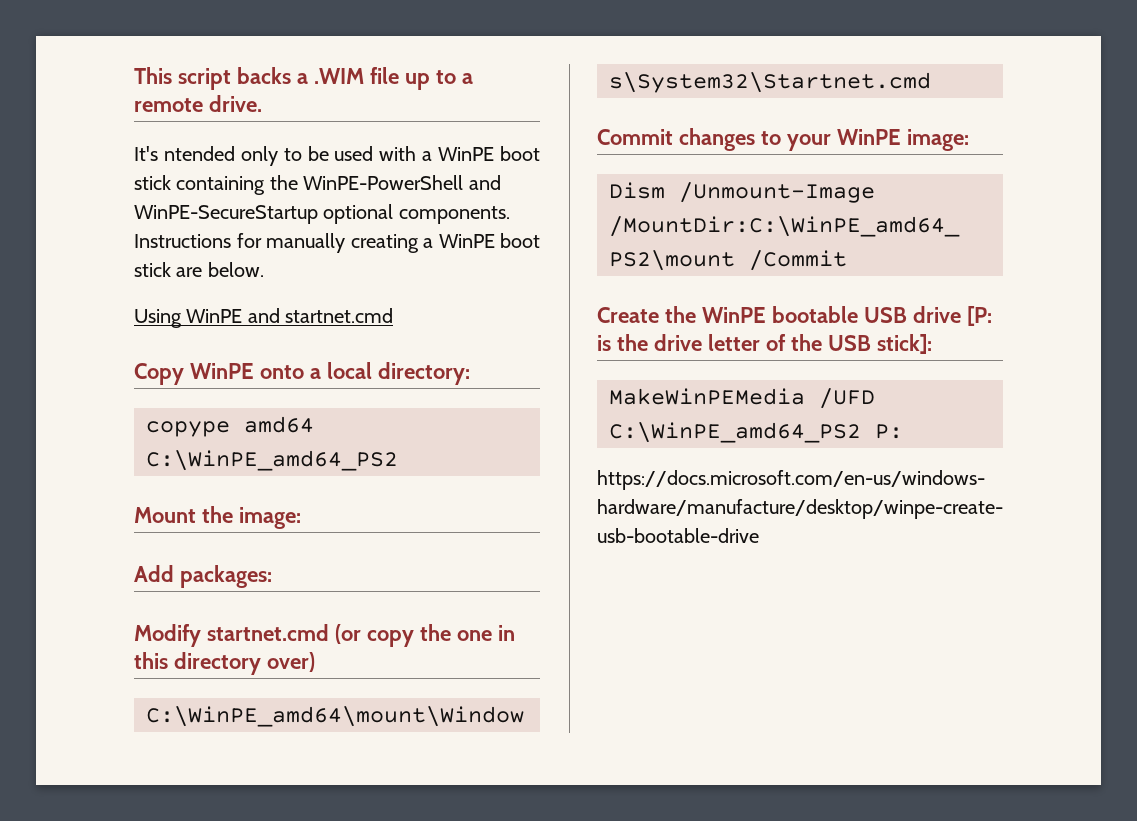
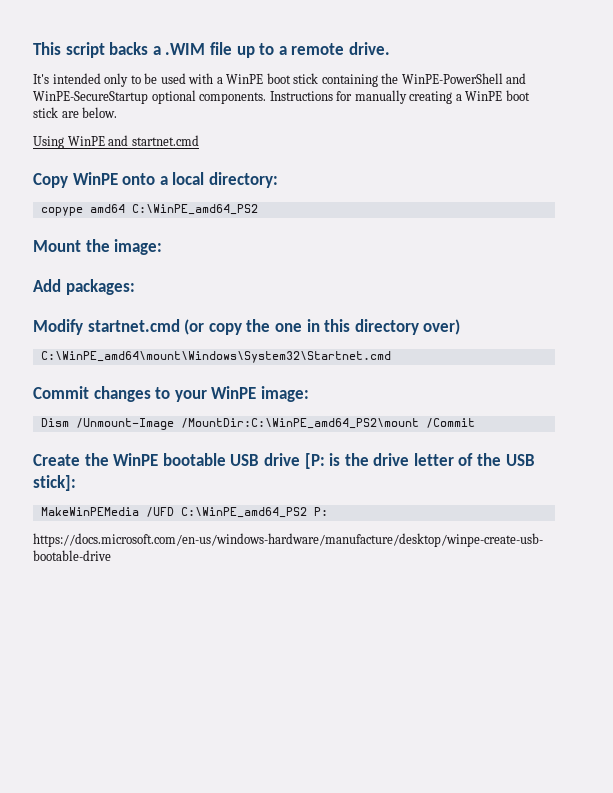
- It's ntended only to be used with a WinPE boot stick containing the WinPE-PowerShell and WinPE-SecureStartup optional components.
+ It's intended only to be used with a WinPE boot stick containing the WinPE-PowerShell and WinPE-SecureStartup optional components.

